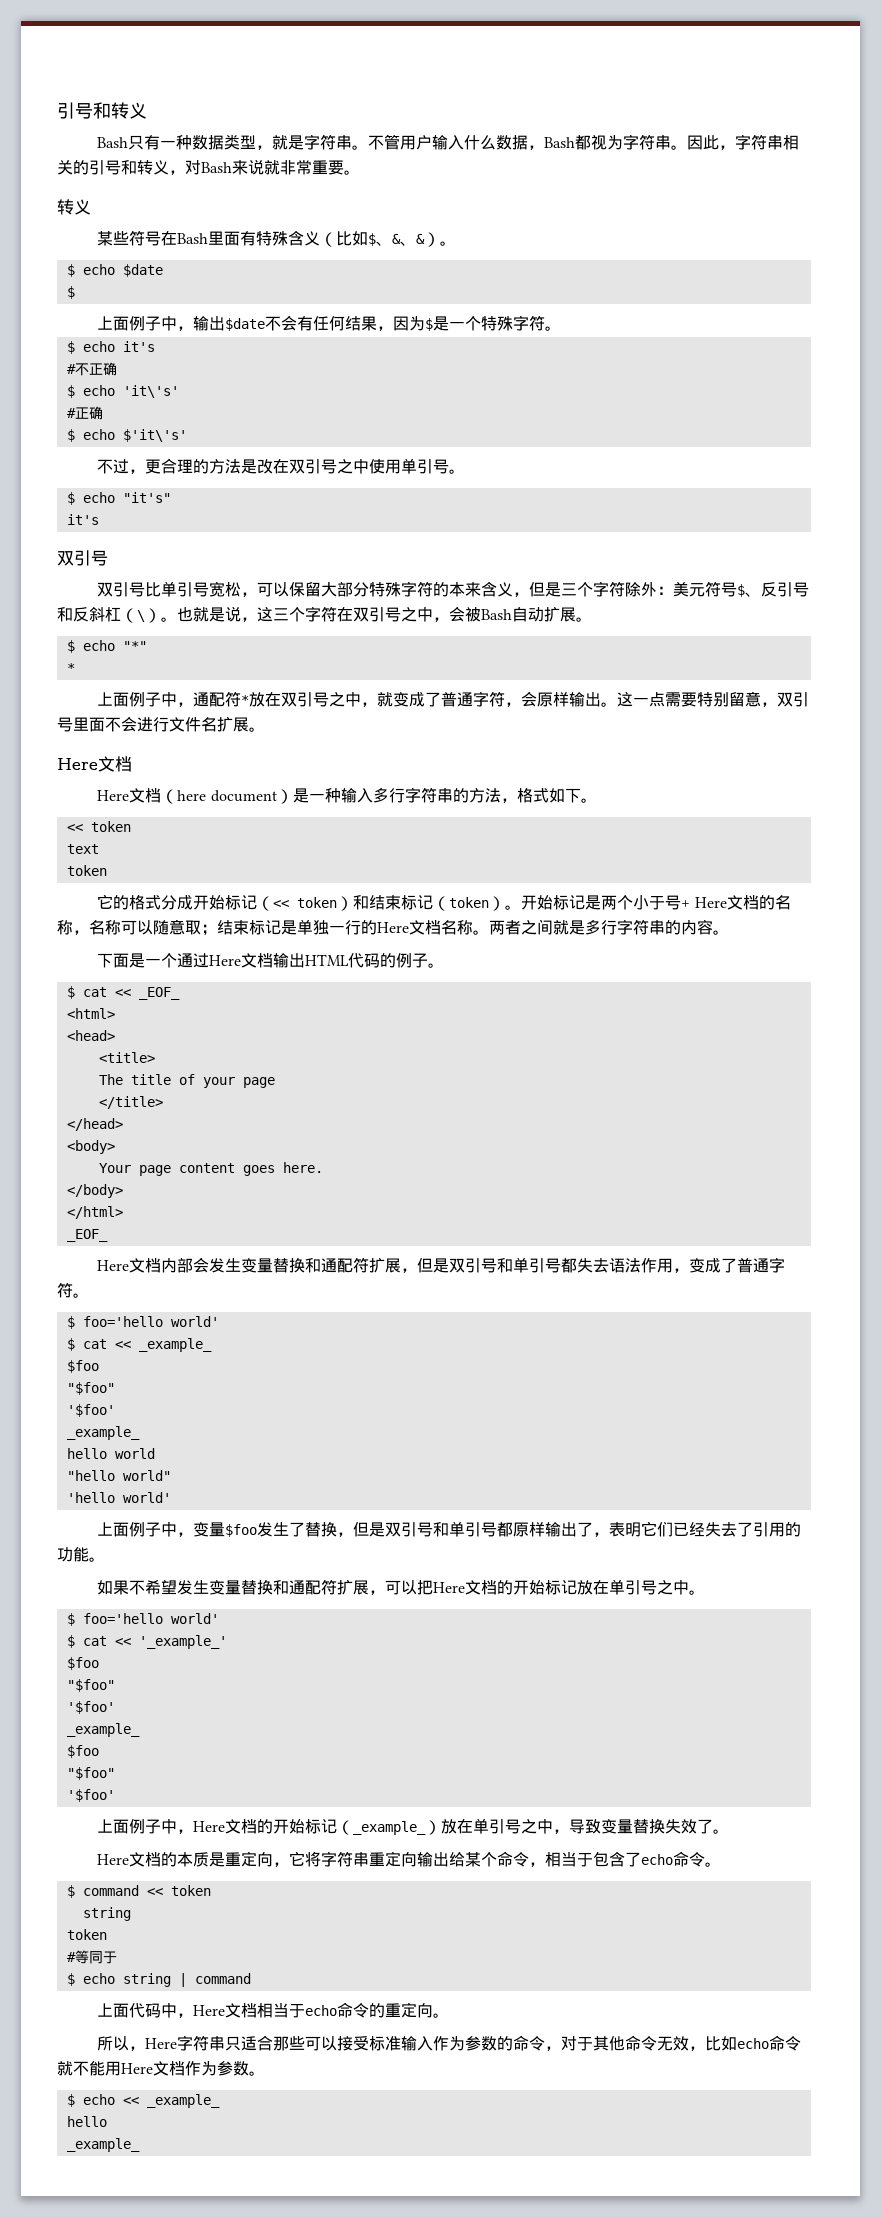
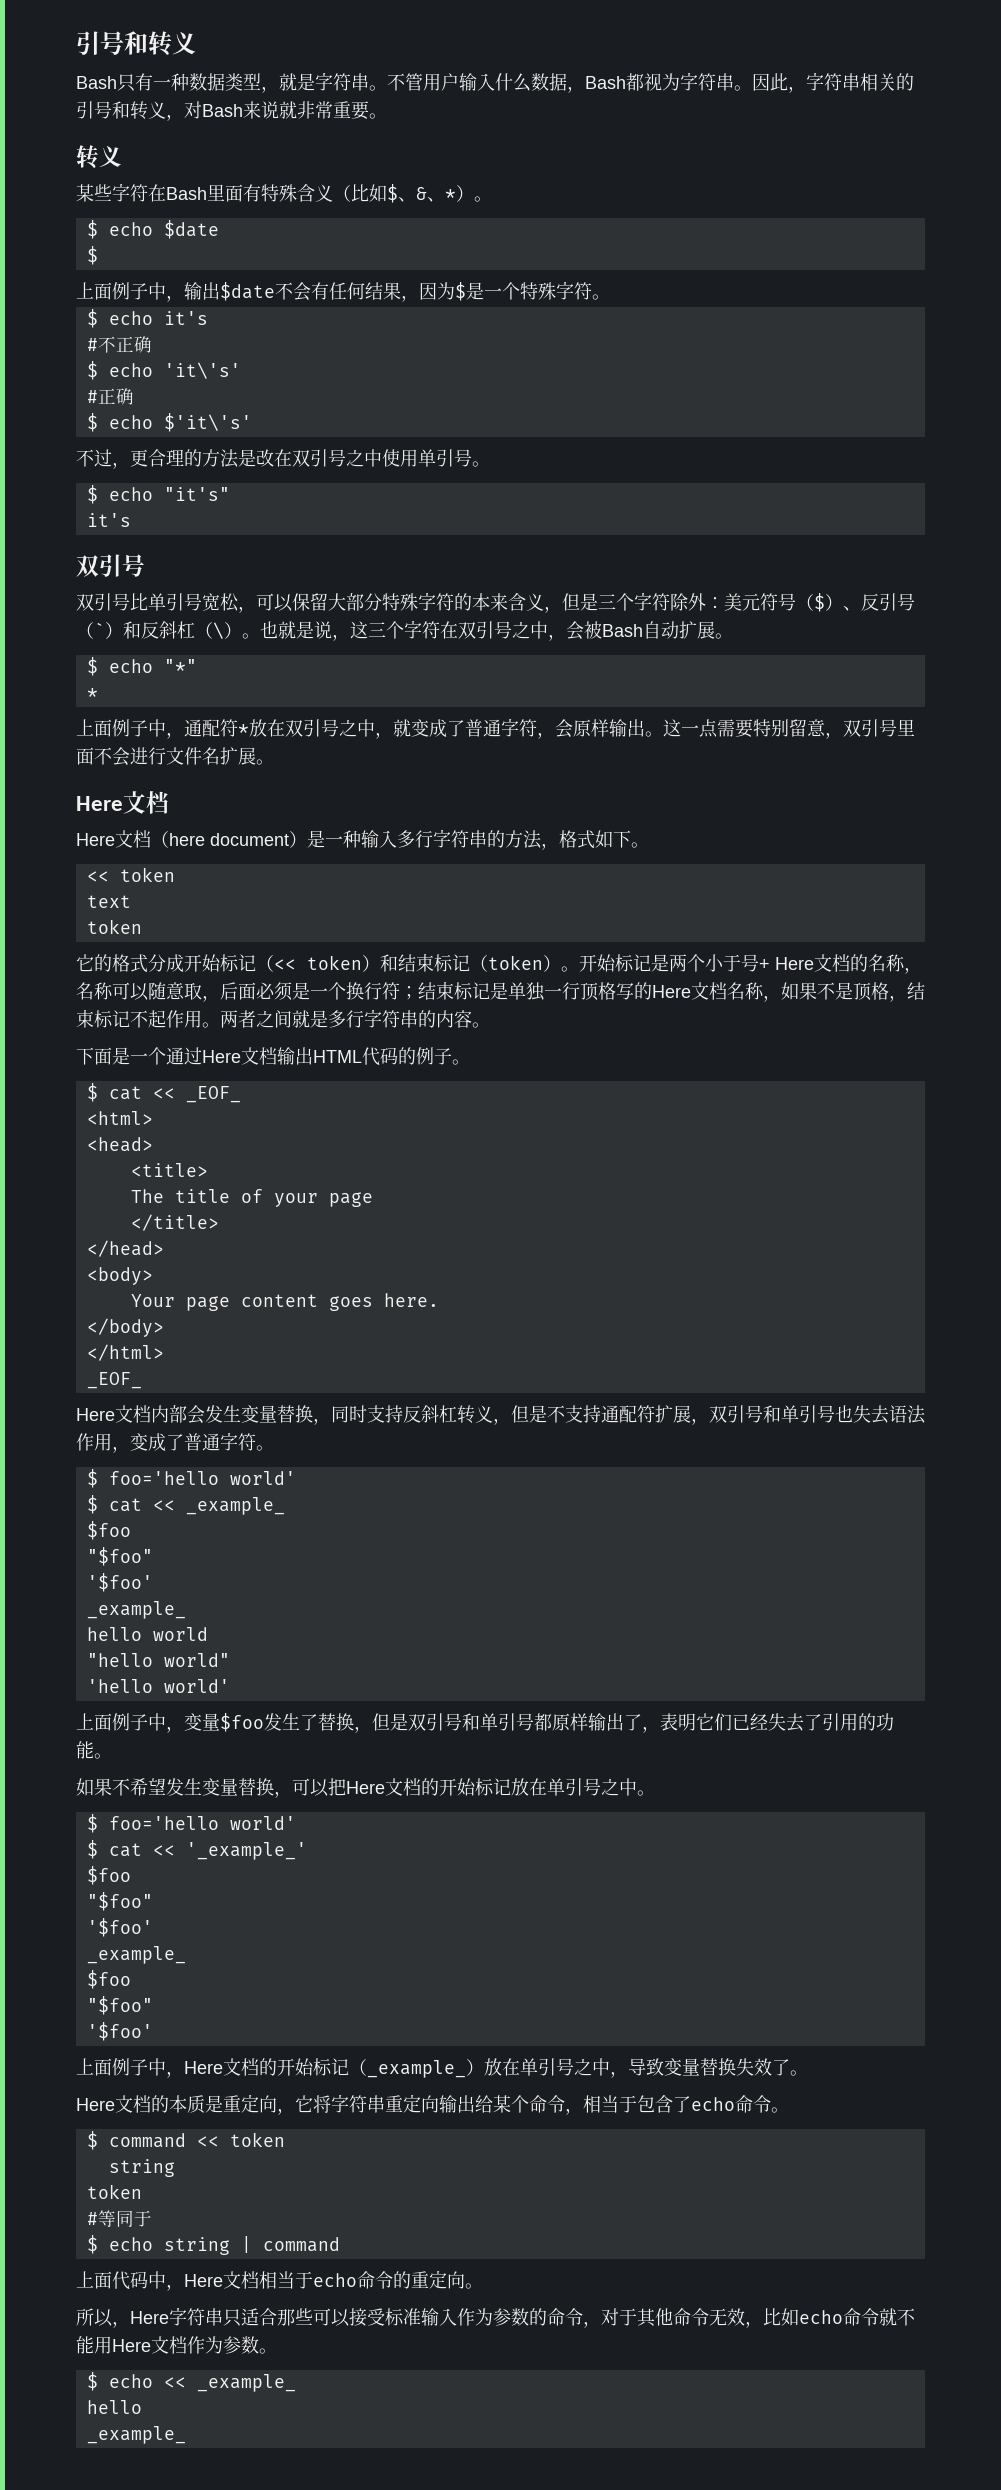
- 某些符号在Bash里面有特殊含义（比如$、&、&）。
+ 某些字符在Bash里面有特殊含义（比如$、&、*）。
- 双引号比单引号宽松，可以保留大部分特殊字符的本来含义，但是三个字符除外：美元符号$、反引号和反斜杠（\）。
+ 双引号比单引号宽松，可以保留大部分特殊字符的本来含义，但是三个字符除外：美元符号（$）、反引号（`）和反斜杠（\）。
- 开始标记是两个小于号+ Here文档的名称，名称可以随意取；结束标记是单独一行的Here文档名称。
+ 开始标记是两个小于号+ Here文档的名称，名称可以随意取，后面必须是一个换行符；结束标记是单独一行顶格写的Here文档名称，如果不是顶格，结束标记不起作用。
- Here文档内部会发生变量替换和通配符扩展，但是双引号和单引号都失去语法作用，变成了普通字符。
+ Here文档内部会发生变量替换，同时支持反斜杠转义，但是不支持通配符扩展，双引号和单引号也失去语法作用，变成了普通字符。
- 如果不希望发生变量替换和通配符扩展，可以把Here文档的开始标记放在单引号之中。
+ 如果不希望发生变量替换，可以把Here文档的开始标记放在单引号之中。

